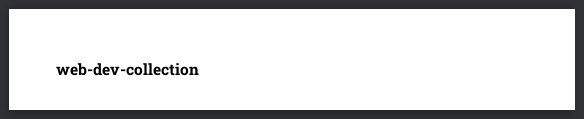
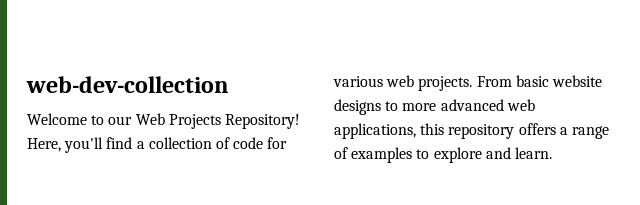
+ Welcome to our Web Projects Repository! Here, you'll find a collection of code for various web projects. From basic website designs to more advanced web applications, this repository offers a range of examples to explore and learn.

